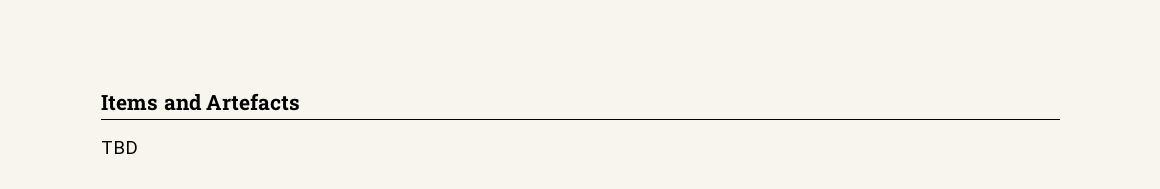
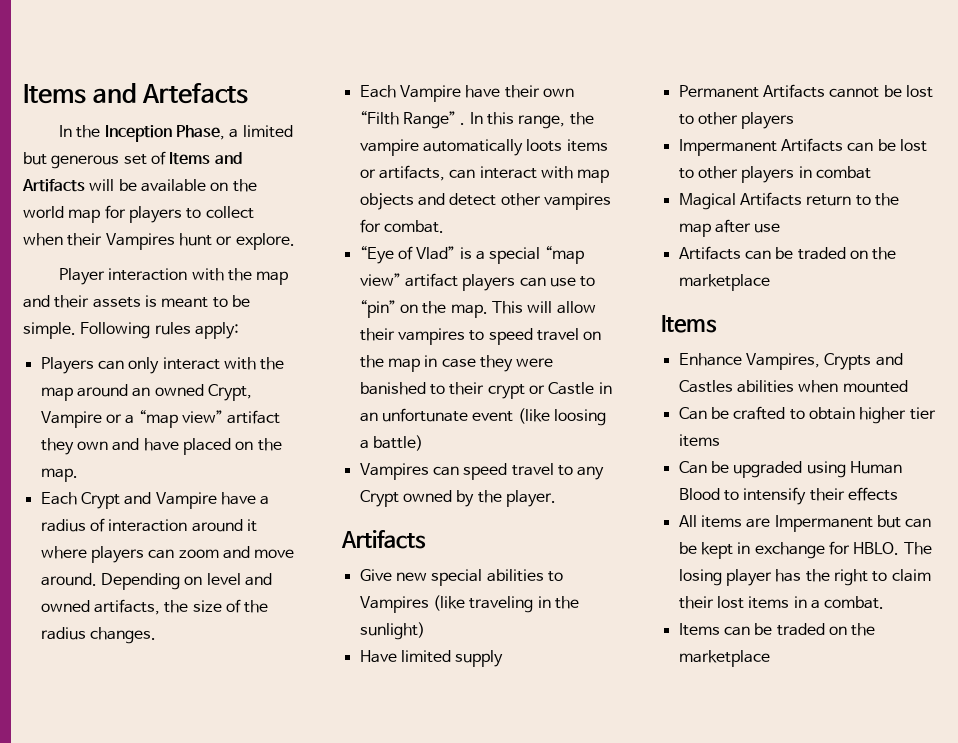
- TBD
+ In the Inception Phase, a limited but generous set of Items and Artifacts will be available on the world map for players to collect when their Vampires hunt or explore.
+ Player interaction with the map and their assets is meant to be simple. Following rules apply:
+ Players can only interact with the map around an owned Crypt, Vampire or a “map view” artifact they own and have placed on the map.
+ Each Crypt and Vampire have a radius of interaction around it where players can zoom and move around. Depending on level and owned artifacts, the size of the radius changes.
+ Each Vampire have their own “Filth Range” . In this range, the vampire automatically loots items or artifacts, can interact with map objects and detect other vampires for combat.
+ “Eye of Vlad” is a special “map view” artifact players can use to “pin” on the map. This will allow their vampires to speed travel on the map in case they were banished to their crypt or Castle in an unfortunate event (like loosing a battle)
+ Vampires can speed travel to any Crypt owned by the player.
+ Artifacts
+ Give new special abilities to Vampires (like traveling in the sunlight)
+ Have limited supply
+ Permanent Artifacts cannot be lost to other players
+ Impermanent Artifacts can be lost to other players in combat
+ Magical Artifacts return to the map after use
+ Artifacts can be traded on the marketplace
+ Items
+ Enhance Vampires, Crypts and Castles abilities when mounted
+ Can be crafted to obtain higher tier items
+ Can be upgraded using Human Blood to intensify their effects
+ All items are Impermanent but can be kept in exchange for HBLO. The losing player has the right to claim their lost items in a combat.
+ Items can be traded on the marketplace

